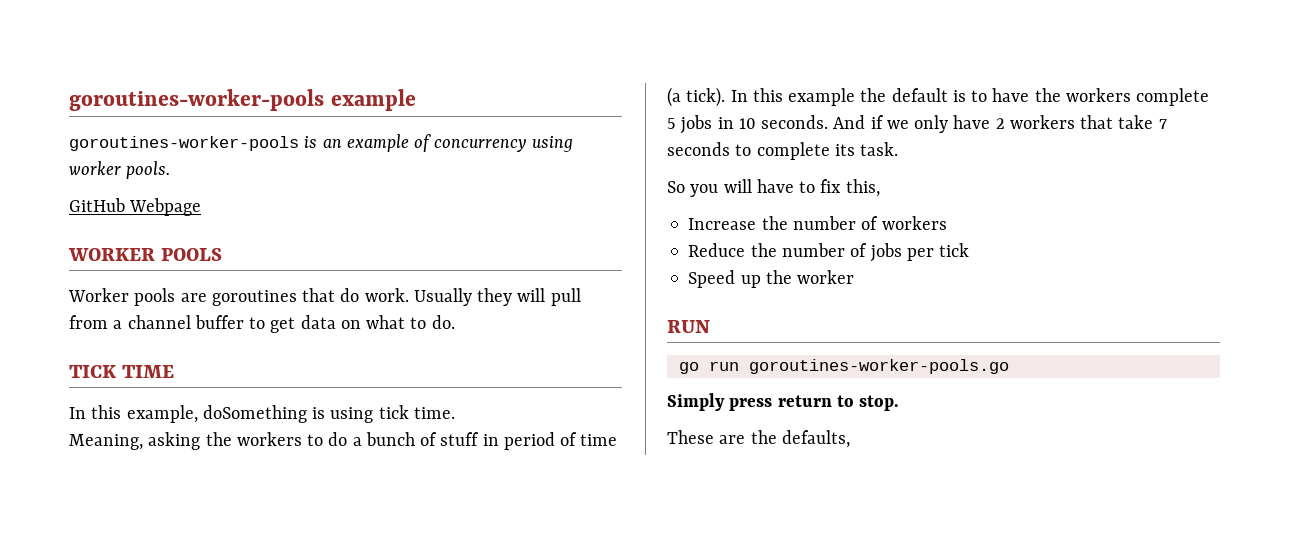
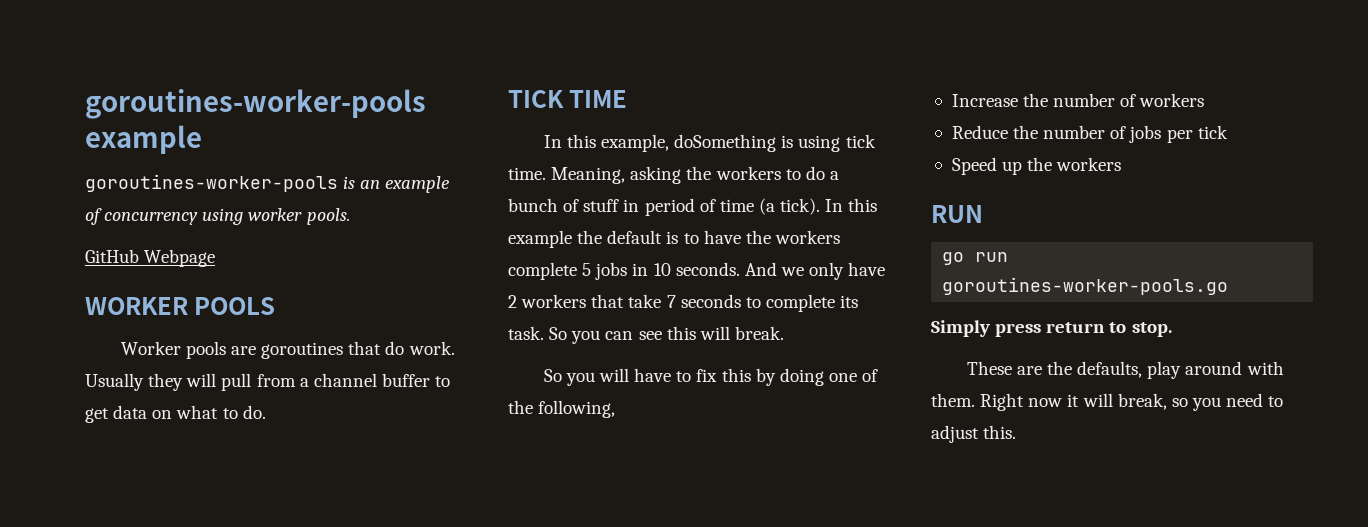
- In this example, doSomething is using tick time.
- Meaning, asking the workers to do a bunch of stuff in period of time (a tick).
+ In this example, doSomething is using tick time. Meaning, asking the workers to do a bunch of stuff in period of time (a tick).
- And if we only have 2 workers that take 7 seconds to complete its task.
+ And we only have 2 workers that take 7 seconds to complete its task. So you can see this will break.
- So you will have to fix this,
+ So you will have to fix this by doing one of the following,
- Speed up the worker
+ Speed up the workers
- These are the defaults,
+ These are the defaults, play around with them. Right now it will break, so you need to adjust this.

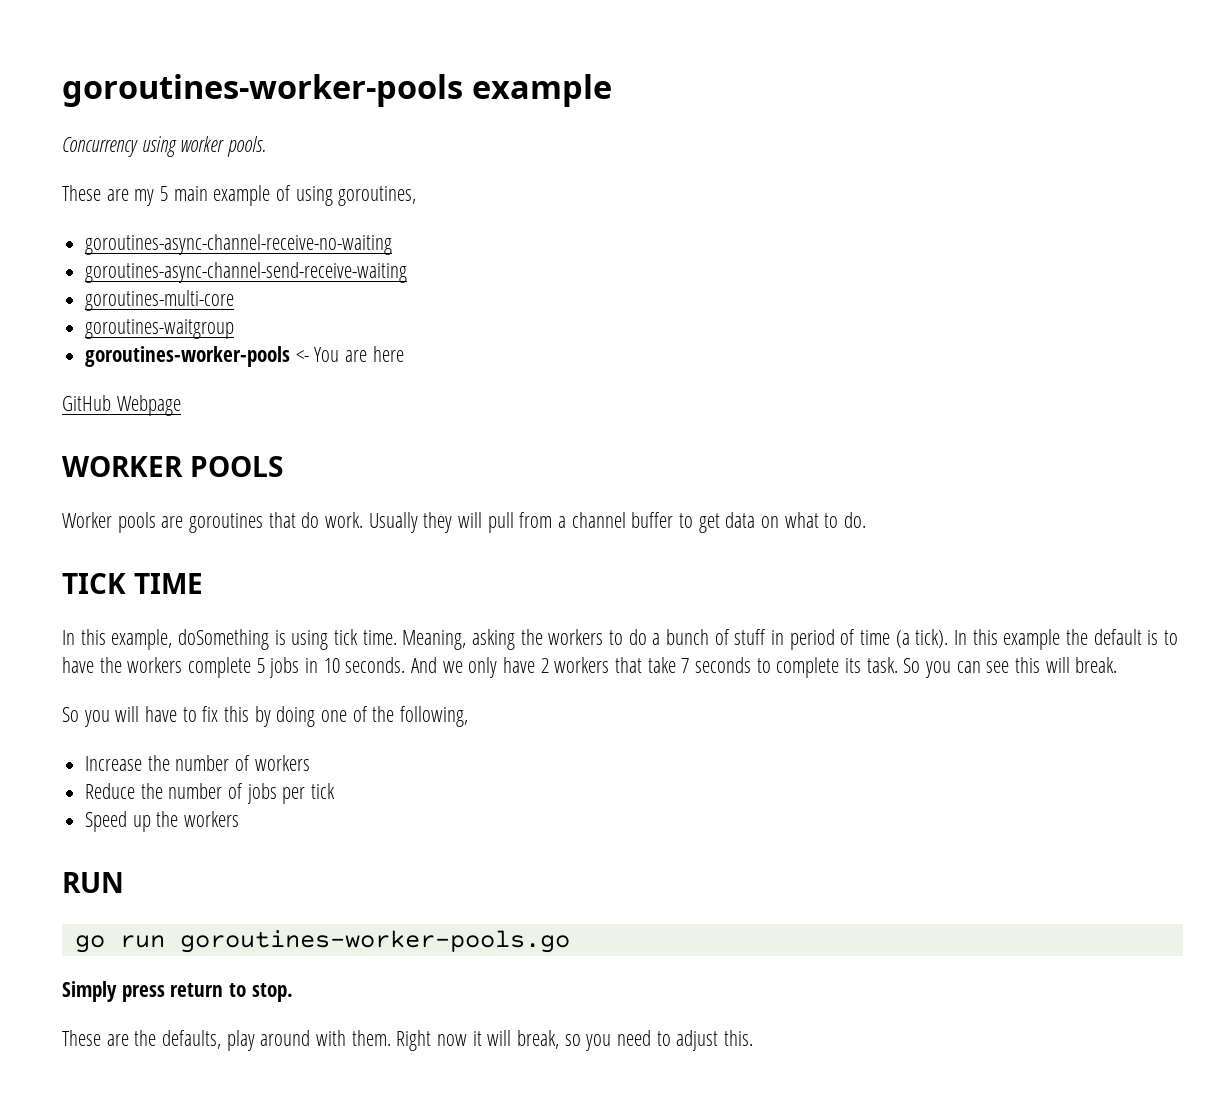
- goroutines-worker-pools is an example of concurrency using worker pools.
+ Concurrency using worker pools.
+ These are my 5 main example of using goroutines,
+ goroutines-async-channel-receive-no-waiting
+ goroutines-async-channel-send-receive-waiting
+ goroutines-multi-core
+ goroutines-waitgroup
+ goroutines-worker-pools <- You are here

